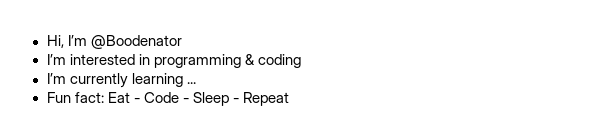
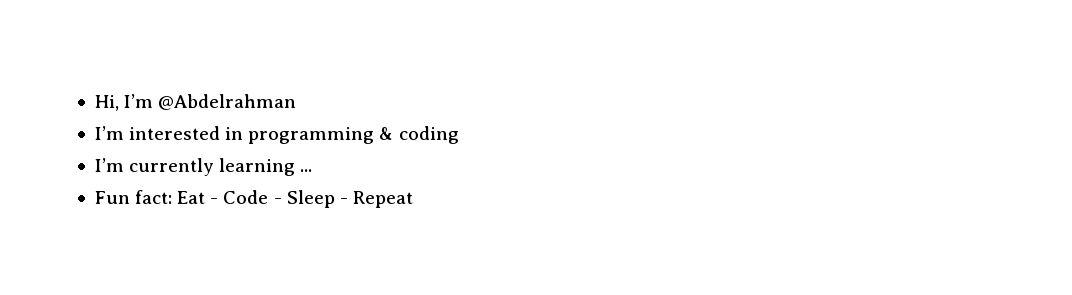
- Hi, I’m @Boodenator
+ Hi, I’m @Abdelrahman

